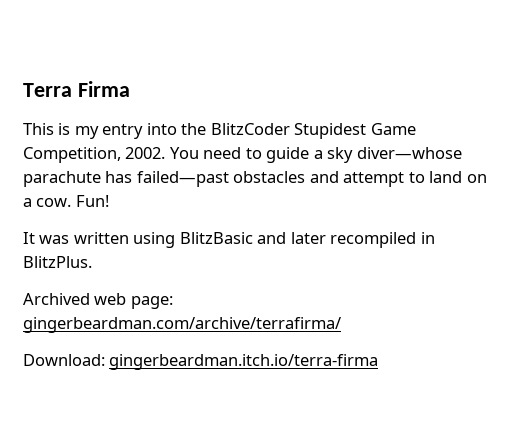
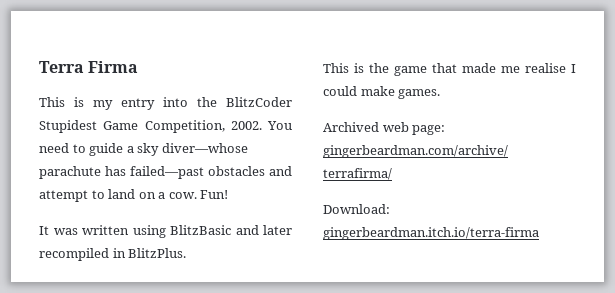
+ This is the game that made me realise I could make games.

